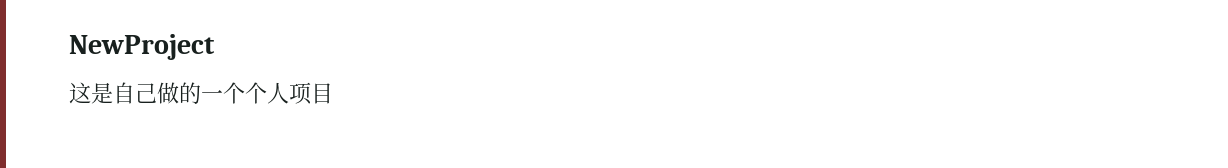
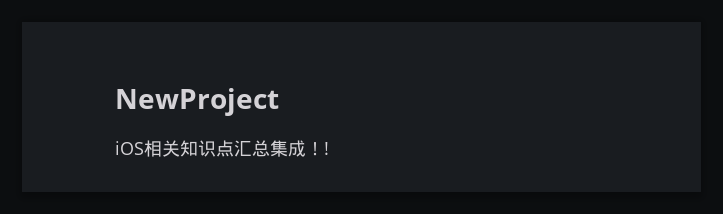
- 这是自己做的一个个人项目
+ iOS相关知识点汇总集成！!

